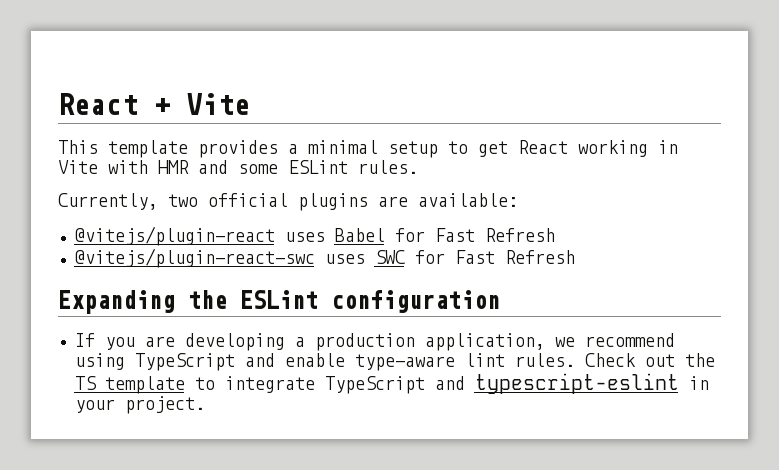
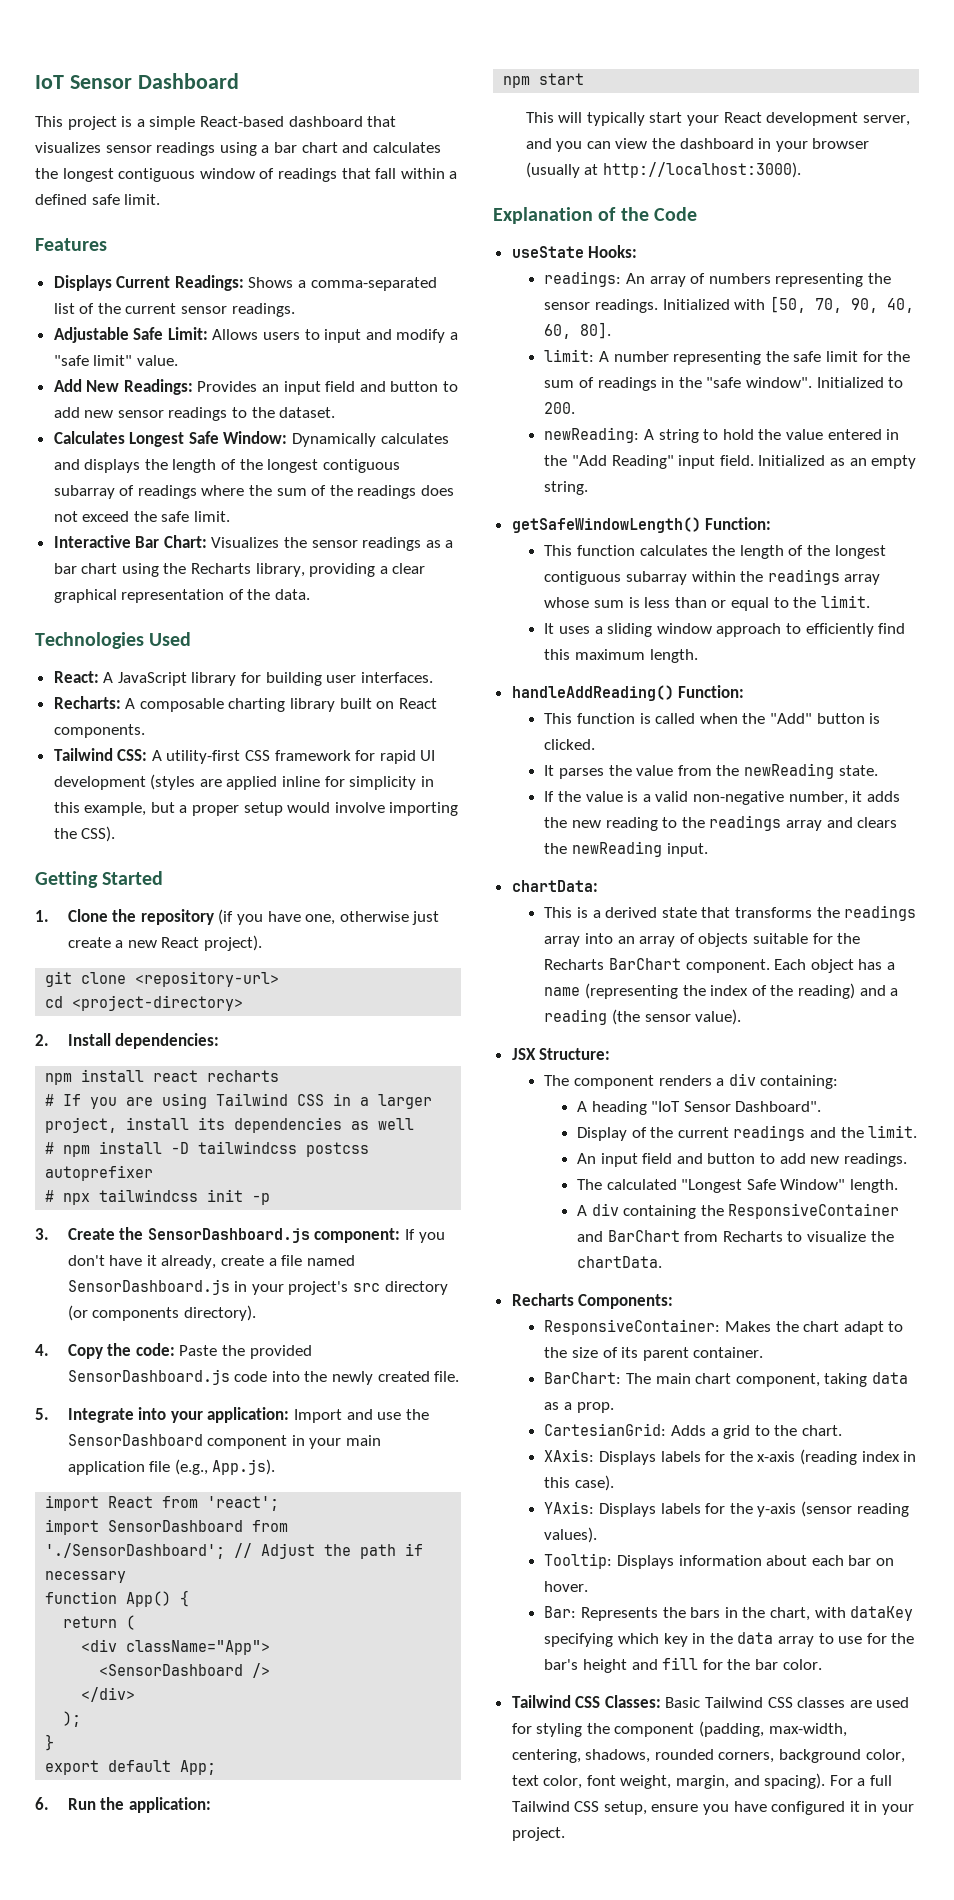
- React + Vite
- This template provides a minimal setup to get React working in Vite with HMR and some ESLint rules.
- Currently, two official plugins are available:
- @vitejs/plugin-react uses Babel for Fast Refresh
- @vitejs/plugin-react-swc uses SWC for Fast Refresh
- Expanding the ESLint configuration
- If you are developing a production application, we recommend using TypeScript and enable type-aware lint rules. Check out the TS template to integrate TypeScript and typescript-eslint in your project.
+ IoT Sensor Dashboard
+ This project is a simple React-based dashboard that visualizes sensor readings using a bar chart and calculates the longest contiguous window of readings that fall within a defined safe limit.
+ Features
+ Displays Current Readings: Shows a comma-separated list of the current sensor readings.
+ Adjustable Safe Limit: Allows users to input and modify a "safe limit" value.
+ Add New Readings: Provides an input field and button to add new sensor readings to the dataset.
+ Calculates Longest Safe Window: Dynamically calculates and displays the length of the longest contiguous subarray of readings where the sum of the readings does not exceed the safe limit.
+ Interactive Bar Chart: Visualizes the sensor readings as a bar chart using the Recharts library, providing a clear graphical representation of the data.
+ Technologies Used
+ React: A JavaScript library for building user interfaces.
+ Recharts: A composable charting library built on React components.
+ Tailwind CSS: A utility-first CSS framework for rapid UI development (styles are applied inline for simplicity in this example, but a proper setup would involve importing the CSS).
+ Getting Started
+ 1. Clone the repository (if you have one, otherwise just create a new React project).
+ git clone <repository-url>
+ cd <project-directory>
+ 2. Install dependencies:
+ npm install react recharts
+ # If you are using Tailwind CSS in a larger project, install its dependencies as well
+ # npm install -D tailwindcss postcss autoprefixer
+ # npx tailwindcss init -p
+ 3. Create the SensorDashboard.js component: If you don't have it already, create a file named SensorDashboard.js in your project's src directory (or components directory).
+ 4. Copy the code: Paste the provided SensorDashboard.js code into the newly created file.
+ 5. Integrate into your application: Import and use the SensorDashboard component in your main application file (e.g., App.js).
+ import React from 'react';
+ import SensorDashboard from './SensorDashboard'; // Adjust the path if necessary
+ function App() {
+ return (
+ <div className="App">
+ <SensorDashboard />
+ </div>
+ );
+ }
+ export default App;
+ 6. Run the application:
+ npm start
+ This will typically start your React development server, and you can view the dashboard in your browser (usually at http://localhost:3000).
+ Explanation of the Code
+ useState Hooks:
+ readings: An array of numbers representing the sensor readings. Initialized with [50, 70, 90, 40, 60, 80].
+ limit: A number representing the safe limit for the sum of readings in the "safe window". Initialized to 200.
+ newReading: A string to hold the value entered in the "Add Reading" input field. Initialized as an empty string.
+ getSafeWindowLength() Function:
+ This function calculates the length of the longest contiguous subarray within the readings array whose sum is less than or equal to the limit.
+ It uses a sliding window approach to efficiently find this maximum length.
+ handleAddReading() Function:
+ This function is called when the "Add" button is clicked.
+ It parses the value from the newReading state.
+ If the value is a valid non-negative number, it adds the new reading to the readings array and clears the newReading input.
+ chartData:
+ This is a derived state that transforms the readings array into an array of objects suitable for the Recharts BarChart component. Each object has a name (representing the index of the reading) and a reading (the sensor value).
+ JSX Structure:
+ The component renders a div containing:
+ A heading "IoT Sensor Dashboard".
+ Display of the current readings and the limit.
+ An input field and button to add new readings.
+ The calculated "Longest Safe Window" length.
+ A div containing the ResponsiveContainer and BarChart from Recharts to visualize the chartData.
+ Recharts Components:
+ ResponsiveContainer: Makes the chart adapt to the size of its parent container.
+ BarChart: The main chart component, taking data as a prop.
+ CartesianGrid: Adds a grid to the chart.
+ XAxis: Displays labels for the x-axis (reading index in this case).
+ YAxis: Displays labels for the y-axis (sensor reading values).
+ Tooltip: Displays information about each bar on hover.
+ Bar: Represents the bars in the chart, with dataKey specifying which key in the data array to use for the bar's height and fill for the bar color.
+ Tailwind CSS Classes: Basic Tailwind CSS classes are used for styling the component (padding, max-width, centering, shadows, rounded corners, background color, text color, font weight, margin, and spacing). For a full Tailwind CSS setup, ensure you have configured it in your project.

